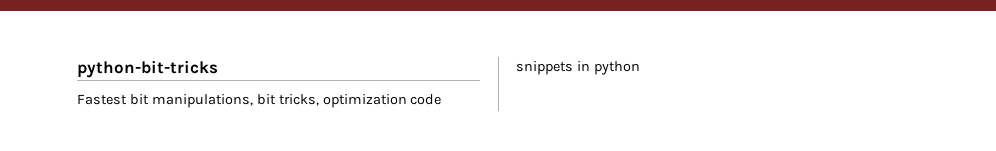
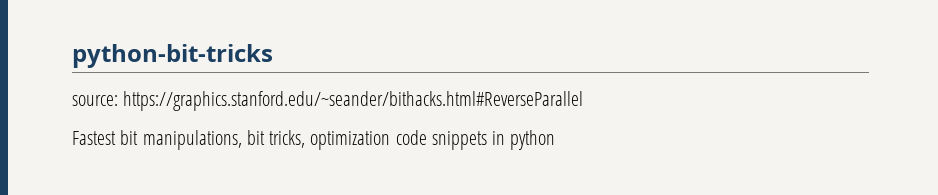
+ source: https://graphics.stanford.edu/~seander/bithacks.html#ReverseParallel

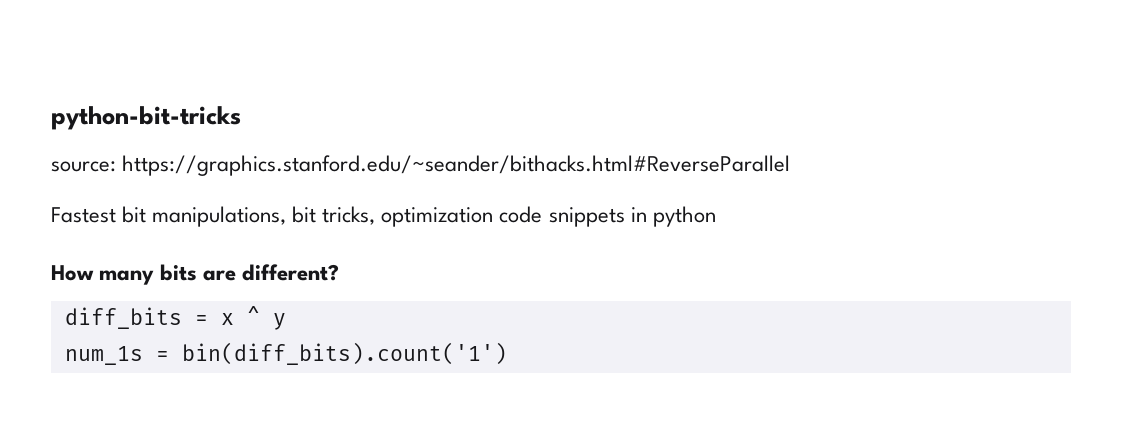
+ How many bits are different?
+ diff_bits = x ^ y
+ num_1s = bin(diff_bits).count('1')

